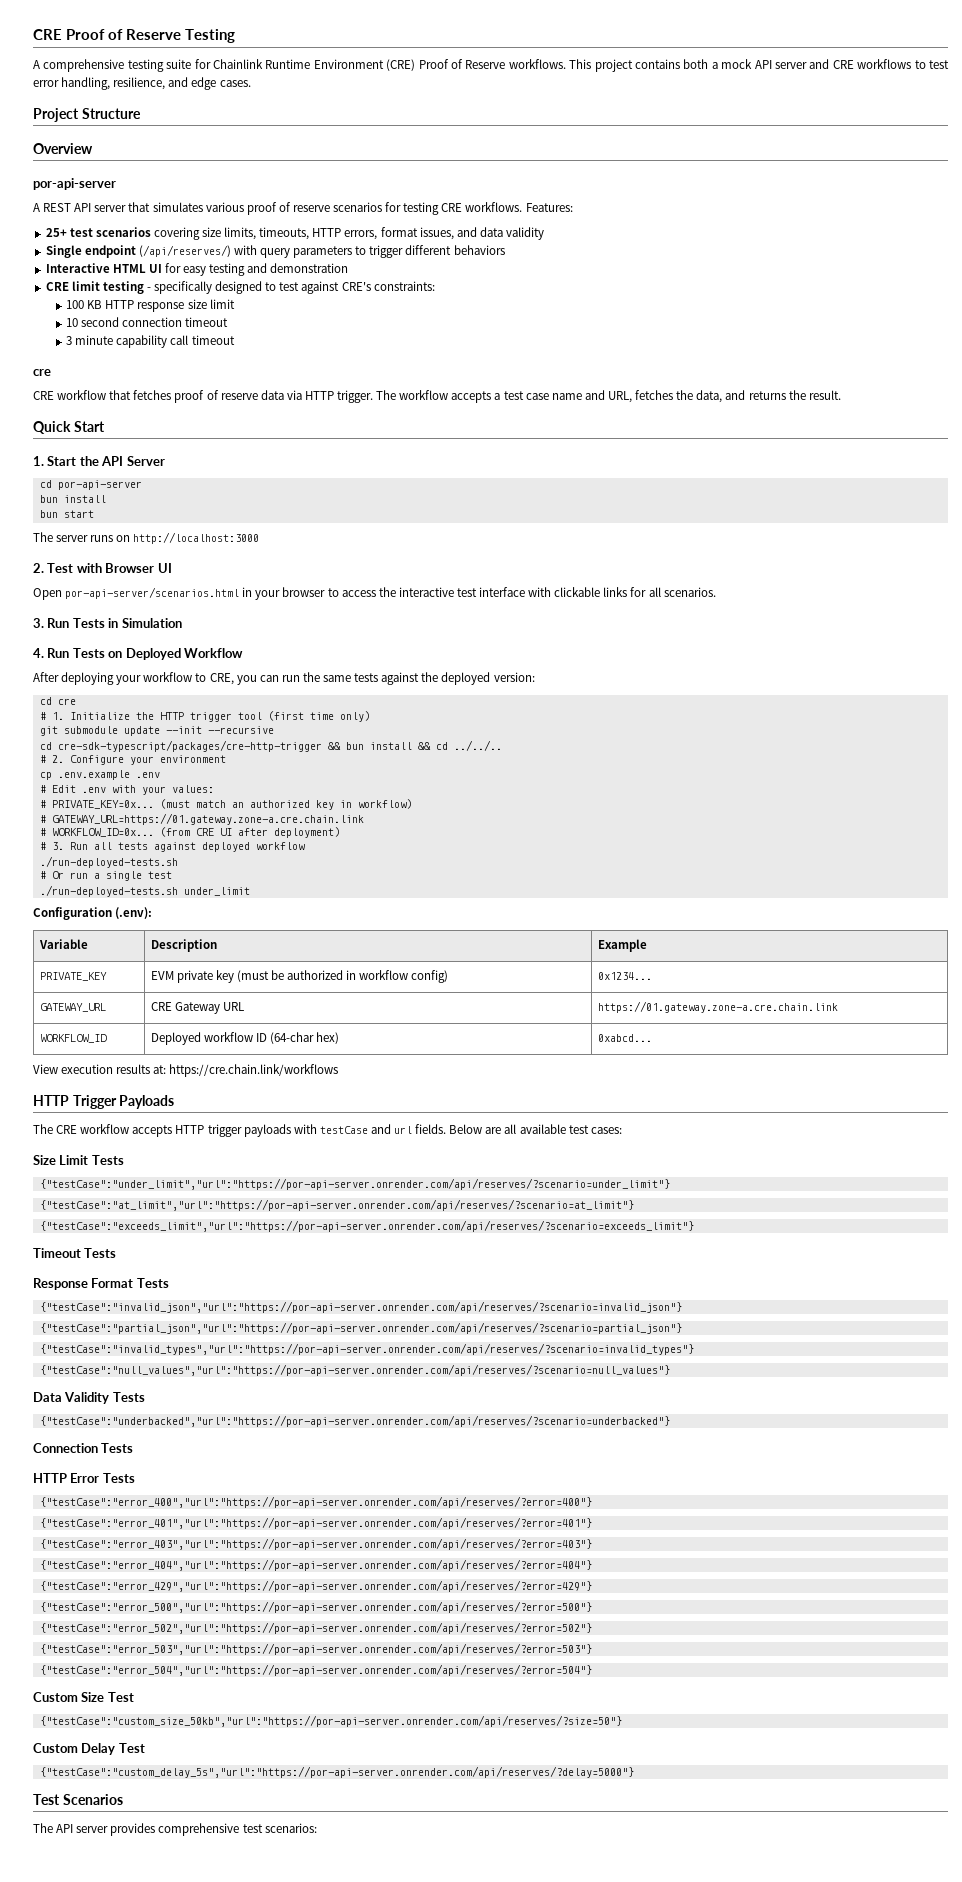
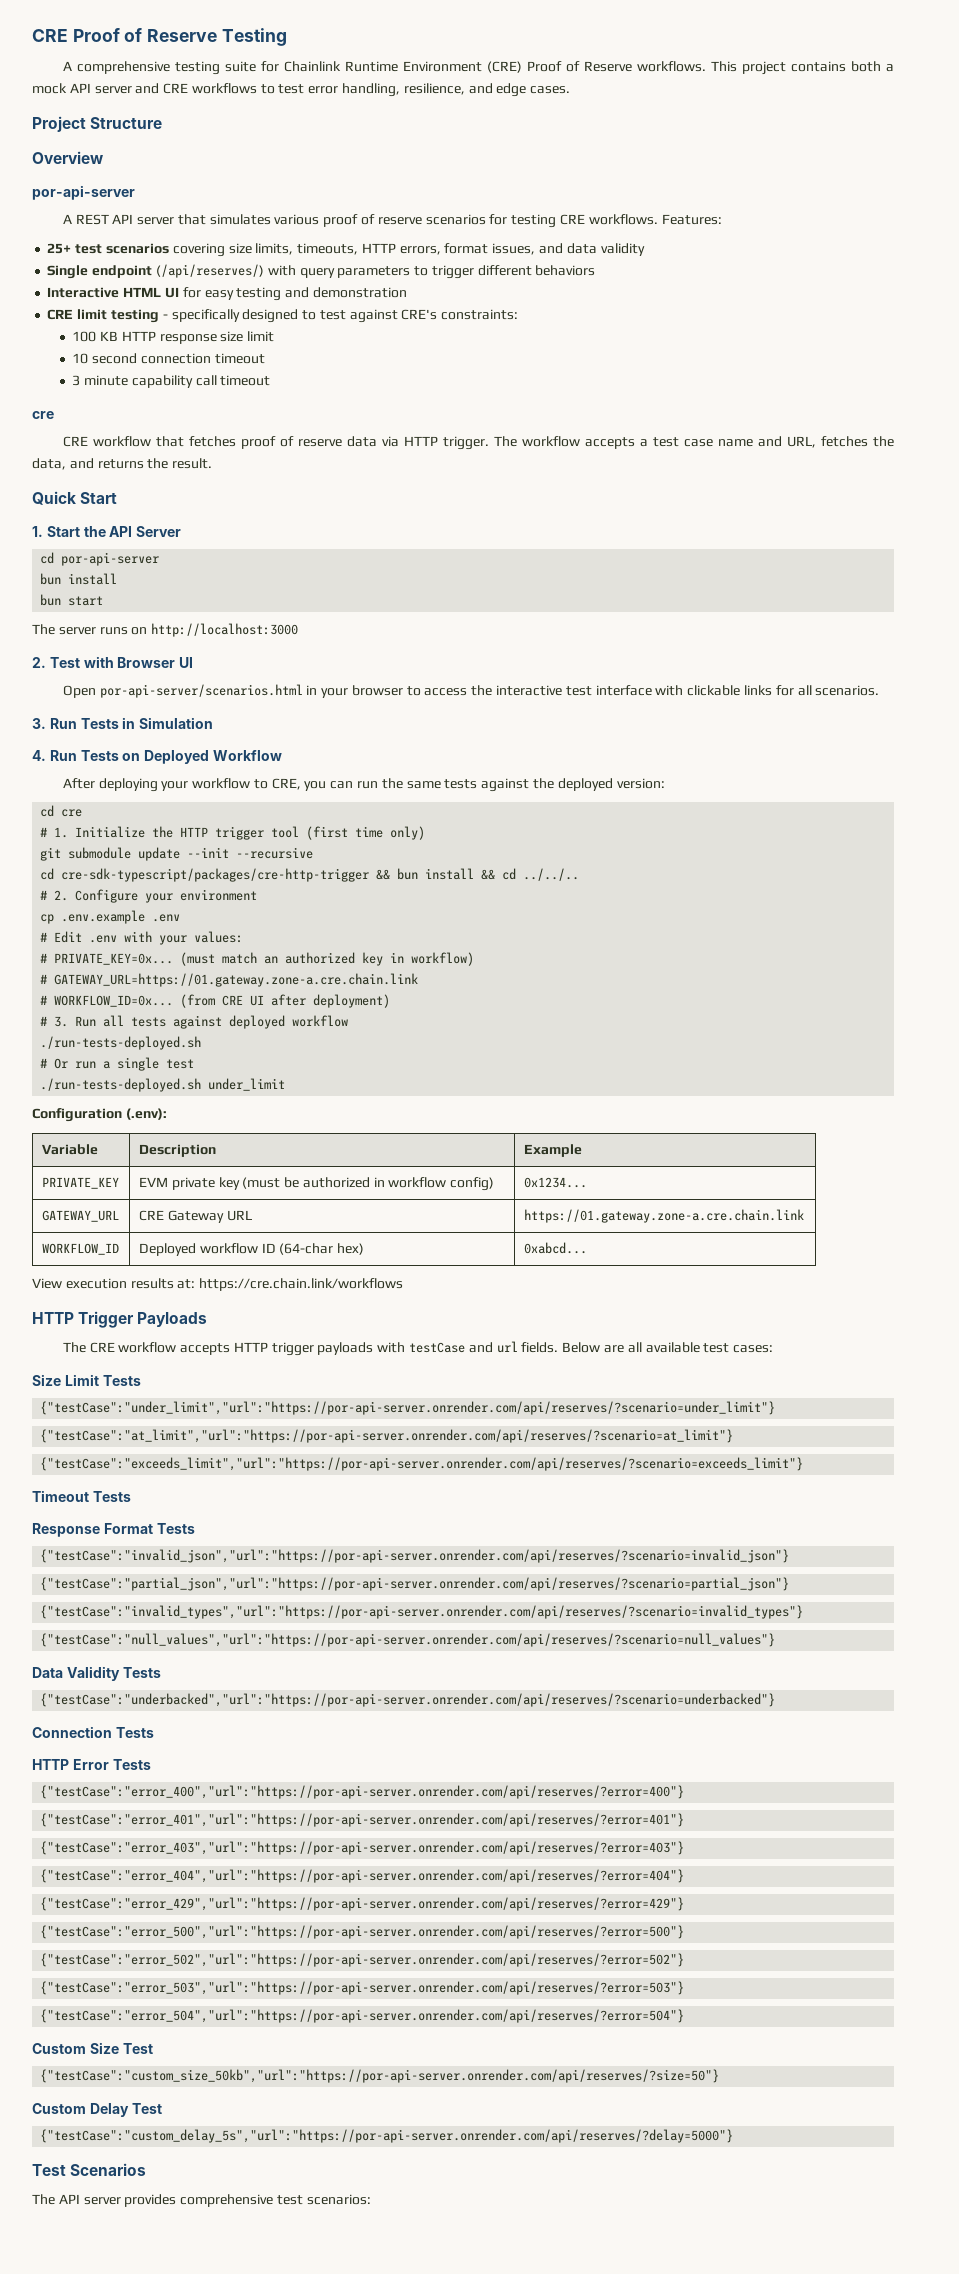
  # 3. Run all tests against deployed workflow
- ./run-deployed-tests.sh
+ ./run-tests-deployed.sh
- ./run-deployed-tests.sh under_limit
+ ./run-tests-deployed.sh under_limit

